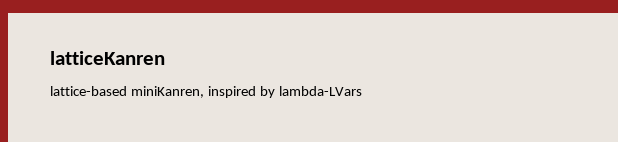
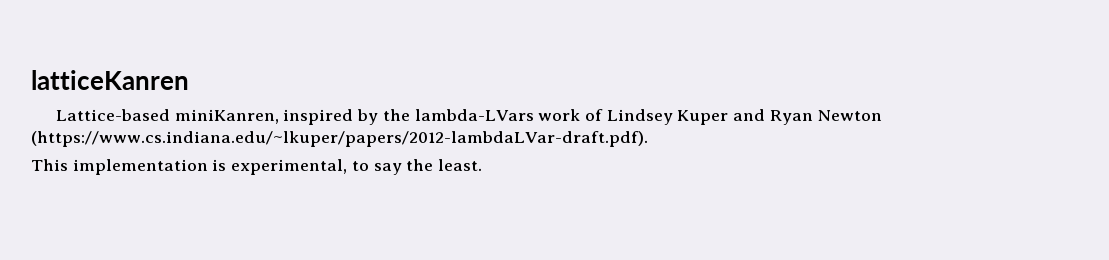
- lattice-based miniKanren, inspired by lambda-LVars
+ Lattice-based miniKanren, inspired by the lambda-LVars work of Lindsey Kuper and Ryan Newton (https://www.cs.indiana.edu/~lkuper/papers/2012-lambdaLVar-draft.pdf).
+ This implementation is experimental, to say the least.

